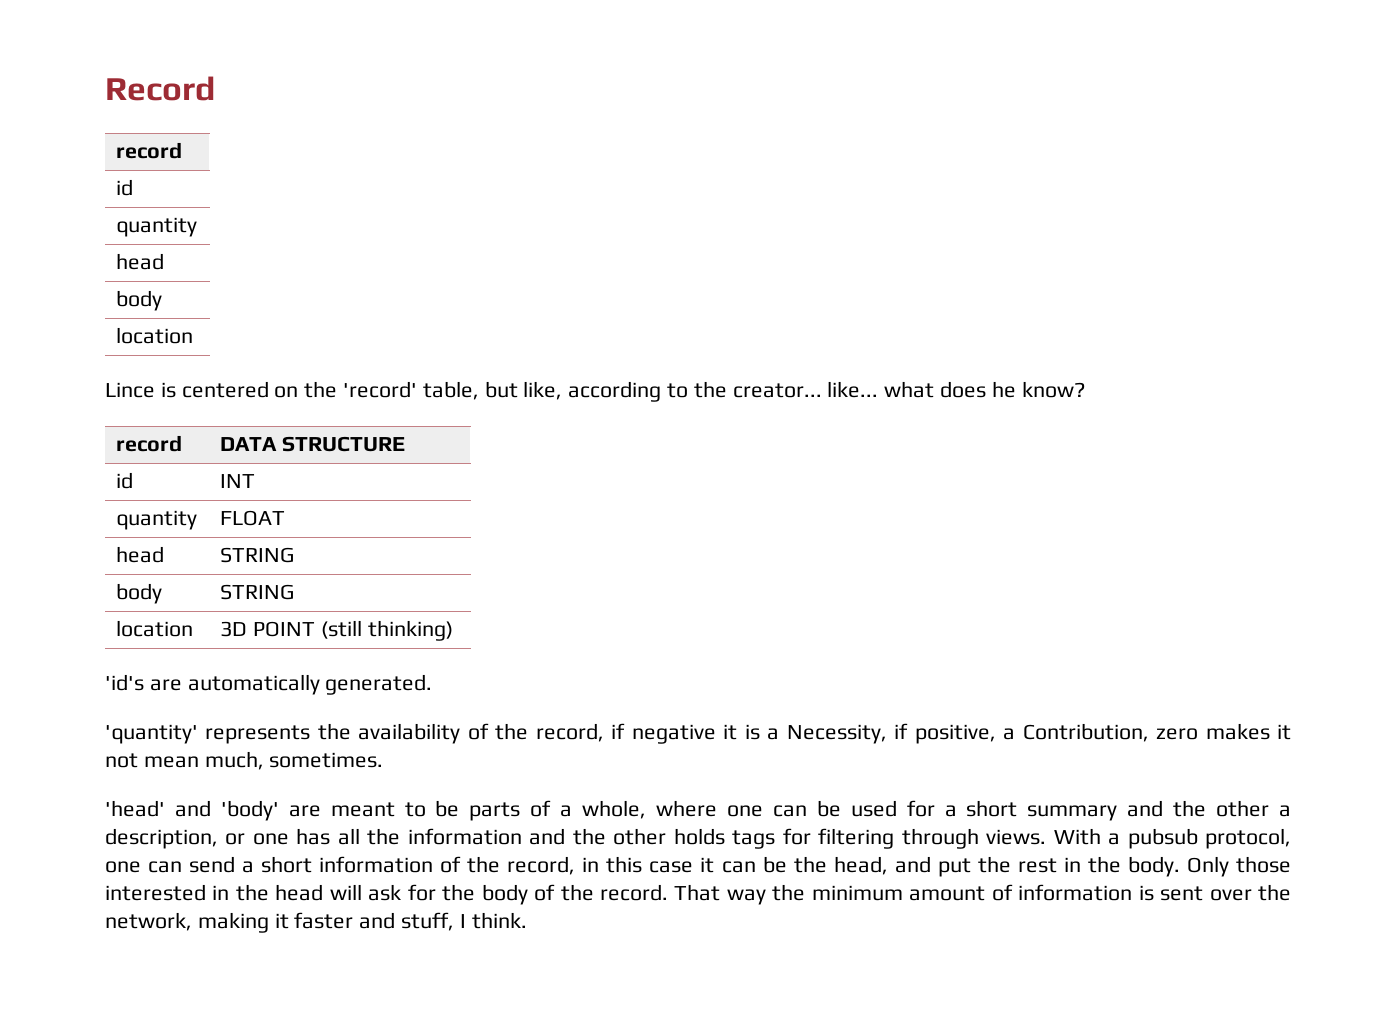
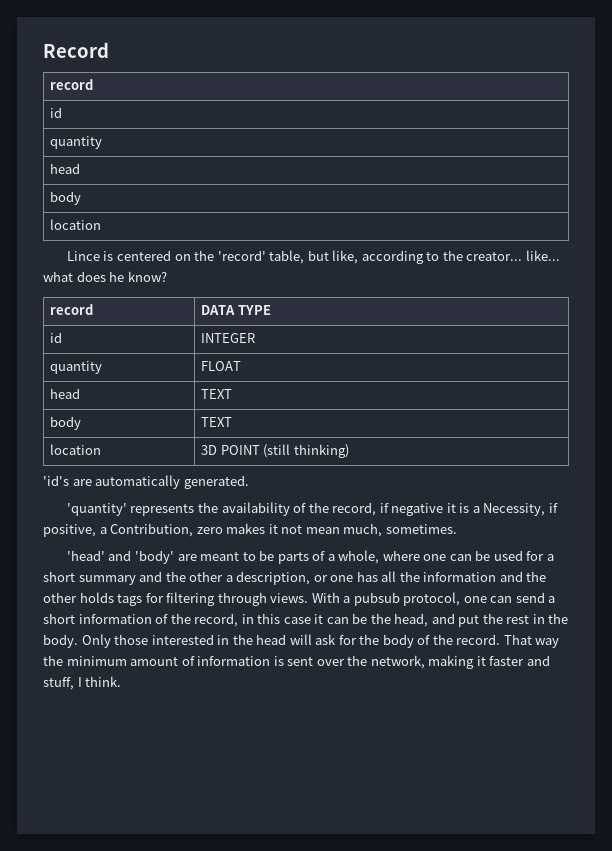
- record | DATA STRUCTURE
+ record | DATA TYPE
- id | INT
+ id | INTEGER
- head | STRING
+ head | TEXT
- body | STRING
+ body | TEXT

